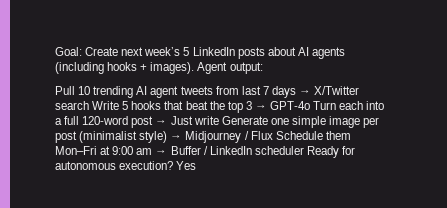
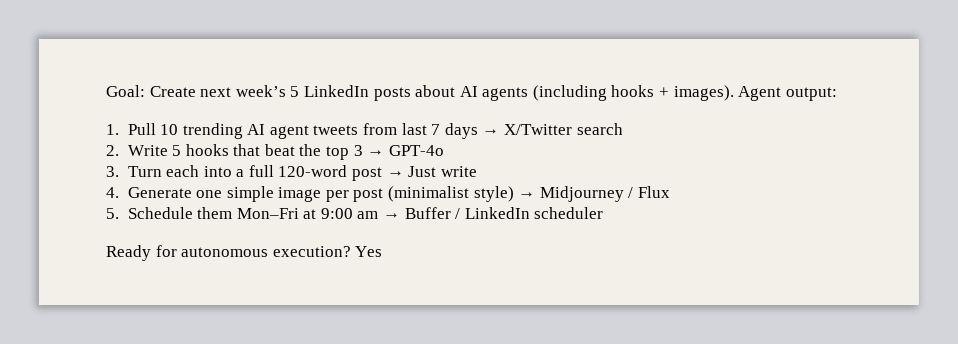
- Pull 10 trending AI agent tweets from last 7 days → X/Twitter search Write 5 hooks that beat the top 3 → GPT-4o Turn each into a full 120-word post → Just write Generate one simple image per post (minimalist style) → Midjourney / Flux Schedule them Mon–Fri at 9:00 am → Buffer / LinkedIn scheduler Ready for autonomous execution?
+ 1. Pull 10 trending AI agent tweets from last 7 days → X/Twitter search
+ 2. Write 5 hooks that beat the top 3 → GPT-4o
+ 3. Turn each into a full 120-word post → Just write
+ 4. Generate one simple image per post (minimalist style) → Midjourney / Flux
+ 5. Schedule them Mon–Fri at 9:00 am → Buffer / LinkedIn scheduler
+ Ready for autonomous execution?

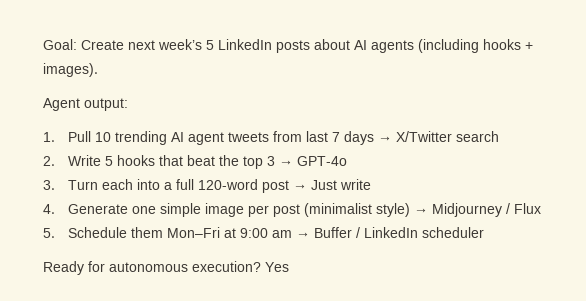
- Goal: Create next week’s 5 LinkedIn posts about AI agents (including hooks + images). Agent output:
+ Goal: Create next week’s 5 LinkedIn posts about AI agents (including hooks + images).
+ Agent output:

